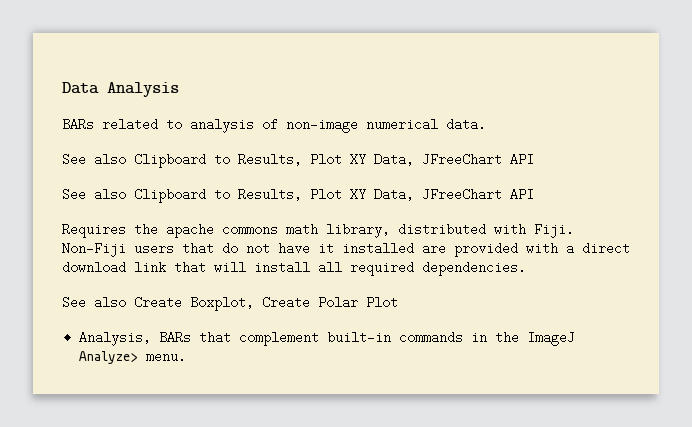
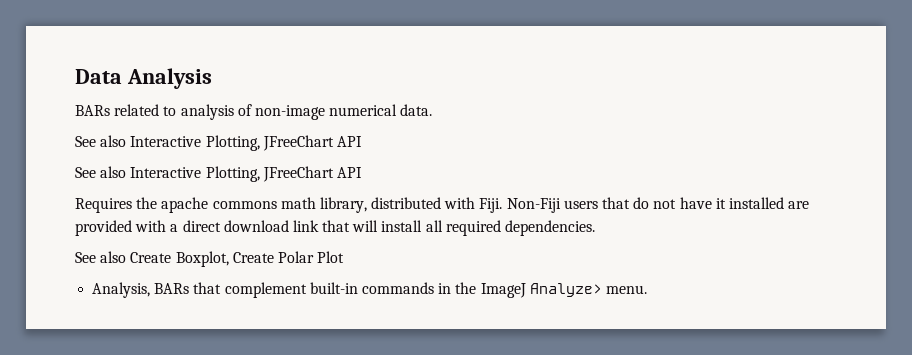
  BARs related to analysis of non-image numerical data.
- See also Clipboard to Results, Plot XY Data, JFreeChart API
- See also Clipboard to Results, Plot XY Data, JFreeChart API
+ See also Interactive Plotting, JFreeChart API
+ See also Interactive Plotting, JFreeChart API

